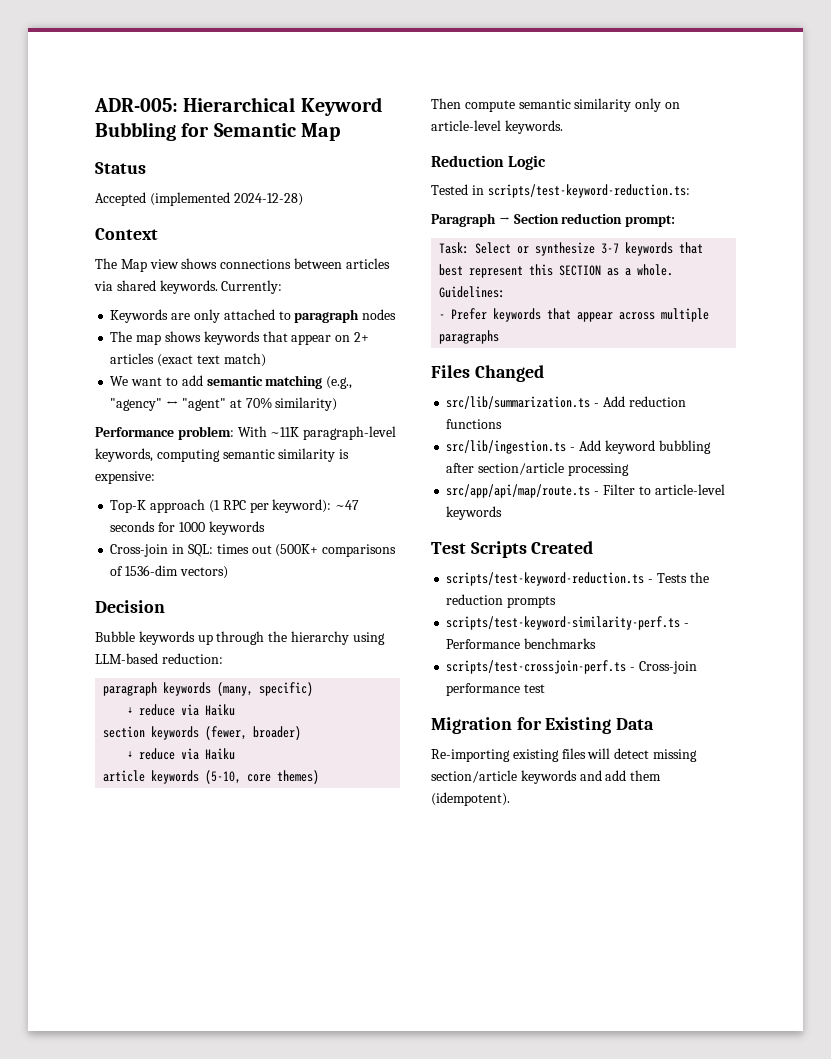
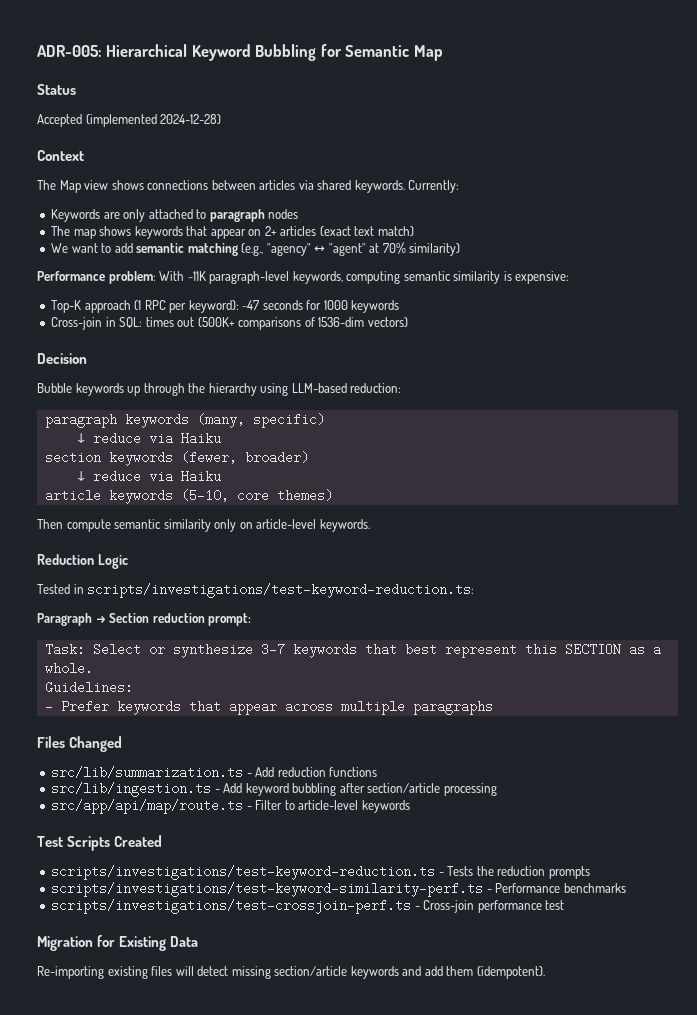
- Tested in scripts/test-keyword-reduction.ts:
+ Tested in scripts/investigations/test-keyword-reduction.ts:
- scripts/test-keyword-reduction.ts - Tests the reduction prompts
+ scripts/investigations/test-keyword-reduction.ts - Tests the reduction prompts
- scripts/test-keyword-similarity-perf.ts - Performance benchmarks
+ scripts/investigations/test-keyword-similarity-perf.ts - Performance benchmarks
- scripts/test-crossjoin-perf.ts - Cross-join performance test
+ scripts/investigations/test-crossjoin-perf.ts - Cross-join performance test

